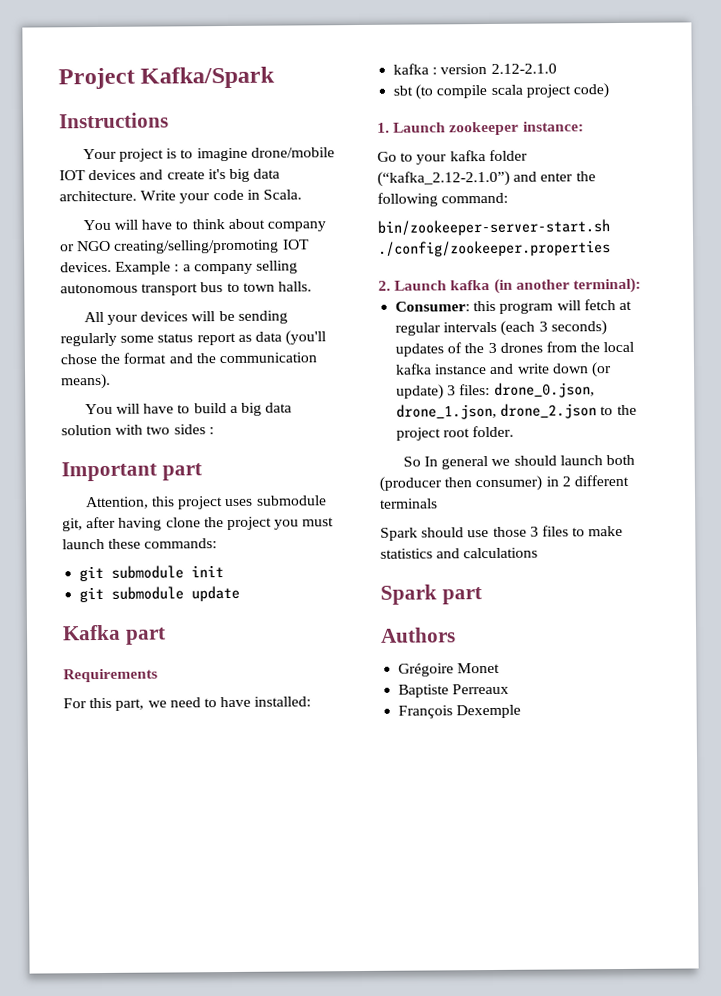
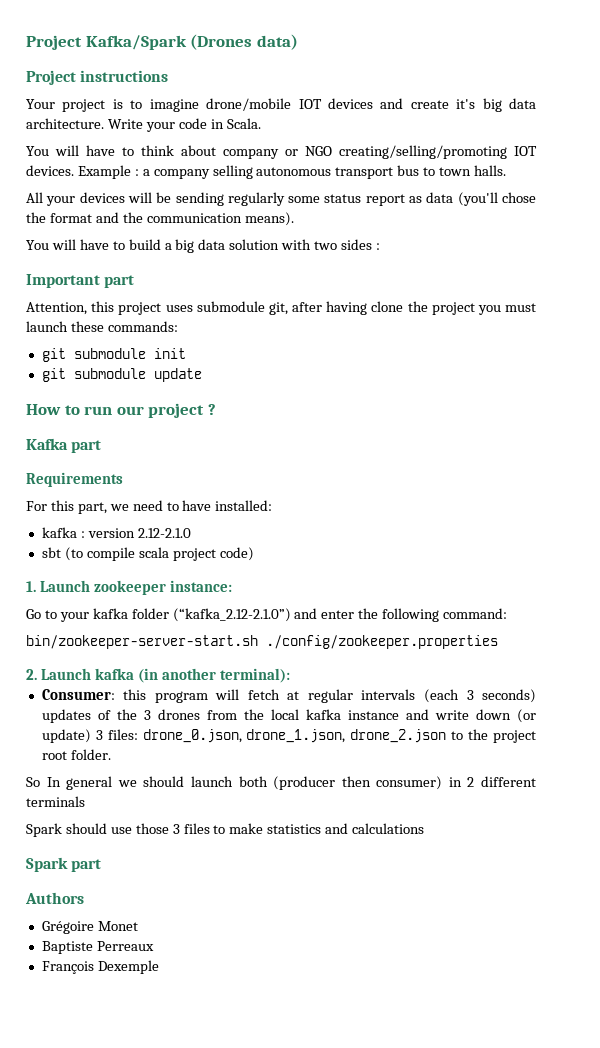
- Project Kafka/Spark
- Instructions
+ Project Kafka/Spark (Drones data)
+ Project instructions
+ How to run our project ?

